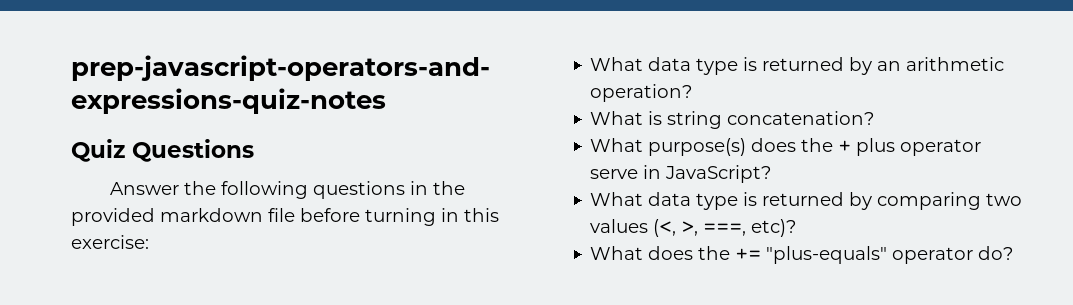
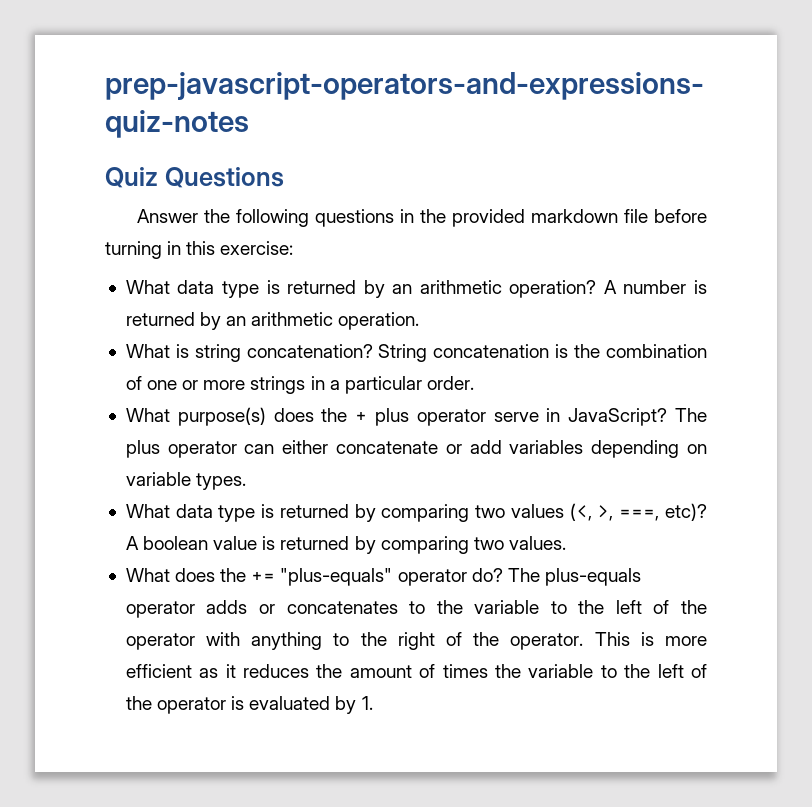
- What data type is returned by an arithmetic operation?
- What is string concatenation?
+ What data type is returned by an arithmetic operation? A number is returned by an arithmetic operation.
+ What is string concatenation? String concatenation is the combination of one or more strings in a particular order.
+ The plus operator can either concatenate or add variables depending on variable types.
+ A boolean value is returned by comparing two values.
+ The plus-equals operator adds or concatenates to the variable to the left of the operator with anything to the right of the operator. This is more efficient as it reduces the amount of times the variable to the left of the operator is evaluated by 1.

